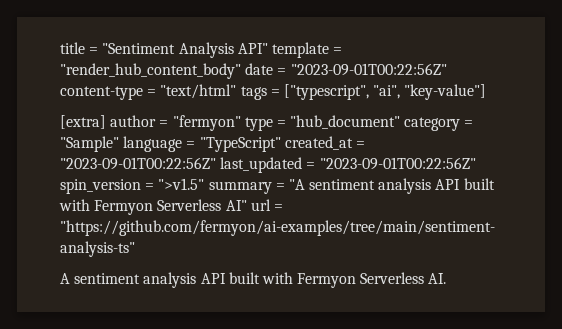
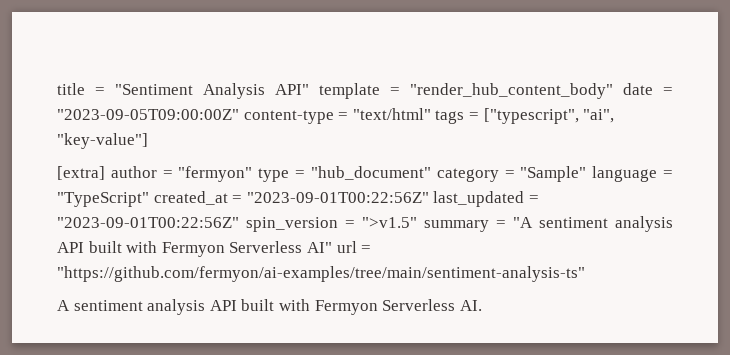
- title = "Sentiment Analysis API" template = "render_hub_content_body" date = "2023-09-01T00:22:56Z" content-type = "text/html" tags = ["typescript", "ai", "key-value"]
+ title = "Sentiment Analysis API" template = "render_hub_content_body" date = "2023-09-05T09:00:00Z" content-type = "text/html" tags = ["typescript", "ai", "key-value"]

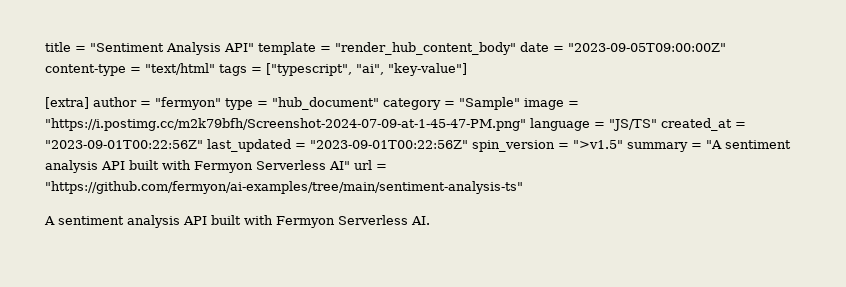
- [extra] author = "fermyon" type = "hub_document" category = "Sample" language = "TypeScript" created_at = "2023-09-01T00:22:56Z" last_updated = "2023-09-01T00:22:56Z" spin_version = ">v1.5" summary = "A sentiment analysis API built with Fermyon Serverless AI" url = "https://github.com/fermyon/ai-examples/tree/main/sentiment-analysis-ts"
+ [extra] author = "fermyon" type = "hub_document" category = "Sample" image = "https://i.postimg.cc/m2k79bfh/Screenshot-2024-07-09-at-1-45-47-PM.png" language = "JS/TS" created_at = "2023-09-01T00:22:56Z" last_updated = "2023-09-01T00:22:56Z" spin_version = ">v1.5" summary = "A sentiment analysis API built with Fermyon Serverless AI" url = "https://github.com/fermyon/ai-examples/tree/main/sentiment-analysis-ts"

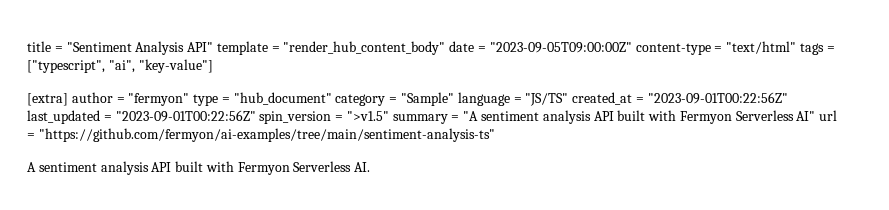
- [extra] author = "fermyon" type = "hub_document" category = "Sample" image = "https://i.postimg.cc/m2k79bfh/Screenshot-2024-07-09-at-1-45-47-PM.png" language = "JS/TS" created_at = "2023-09-01T00:22:56Z" last_updated = "2023-09-01T00:22:56Z" spin_version = ">v1.5" summary = "A sentiment analysis API built with Fermyon Serverless AI" url = "https://github.com/fermyon/ai-examples/tree/main/sentiment-analysis-ts"
+ [extra] author = "fermyon" type = "hub_document" category = "Sample" language = "JS/TS" created_at = "2023-09-01T00:22:56Z" last_updated = "2023-09-01T00:22:56Z" spin_version = ">v1.5" summary = "A sentiment analysis API built with Fermyon Serverless AI" url = "https://github.com/fermyon/ai-examples/tree/main/sentiment-analysis-ts"

